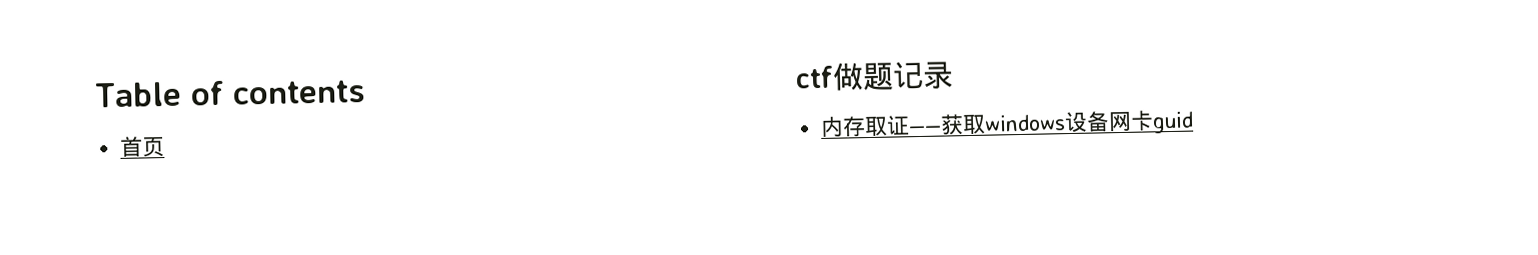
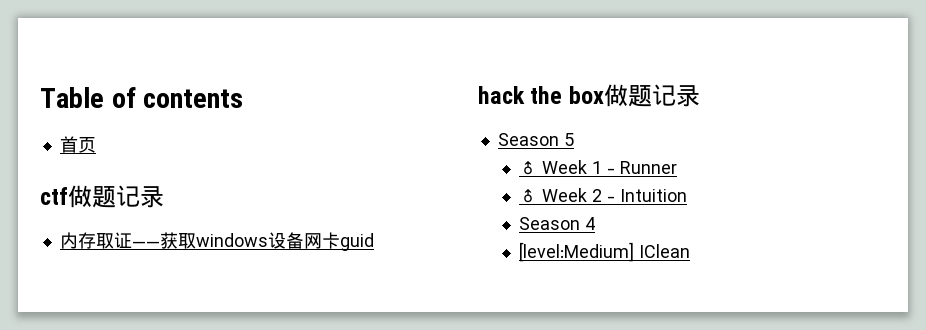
+ hack the box做题记录
+ Season 5
+ ♂ Week 1 - Runner
+ ♂ Week 2 - Intuition
+ Season 4
+ [level:Medium] IClean

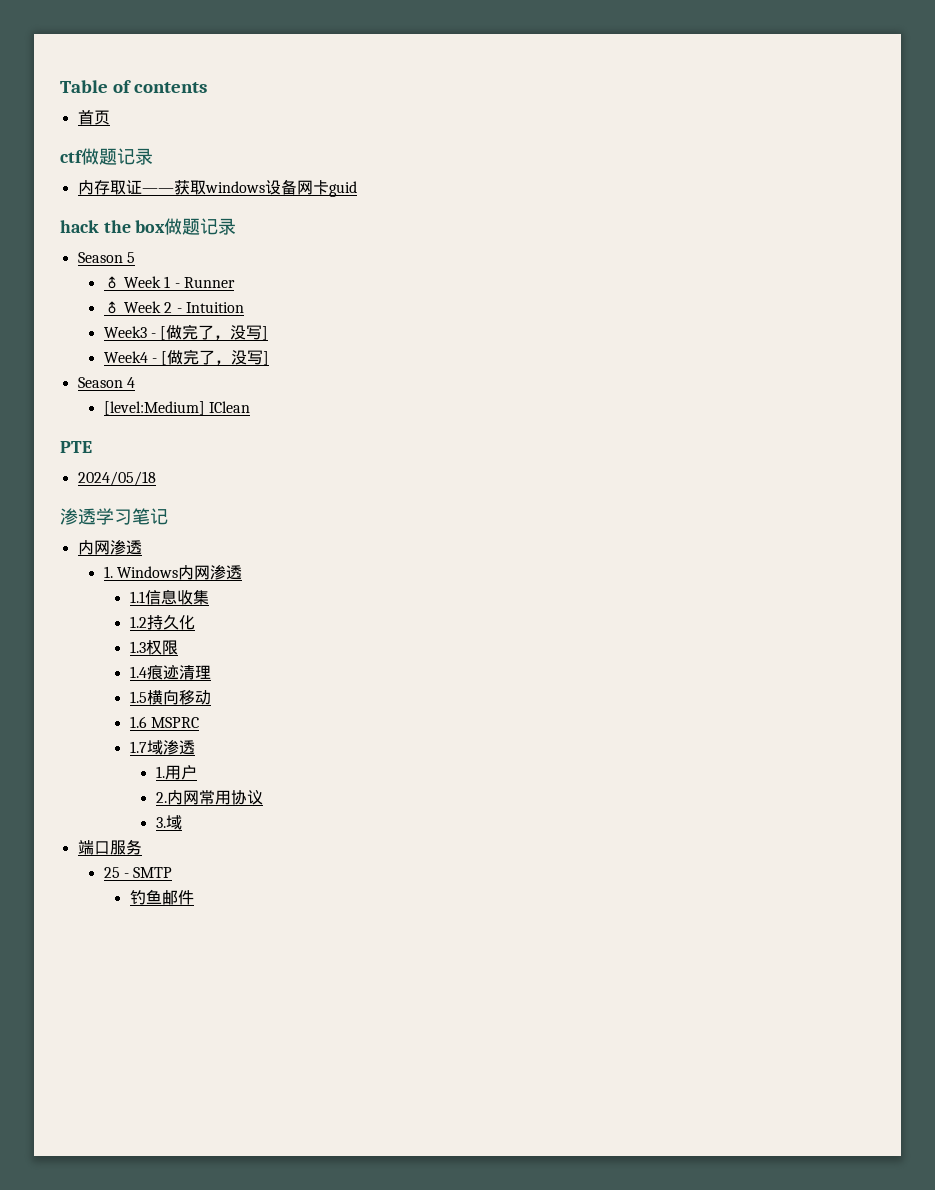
+ Week3 - [做完了，没写]
+ Week4 - [做完了，没写]
  Season 4
  [level:Medium] IClean
+ PTE
+ 2024/05/18
+ 渗透学习笔记
+ 内网渗透
+ 1. Windows内网渗透
+ 1.1信息收集
+ 1.2持久化
+ 1.3权限
+ 1.4痕迹清理
+ 1.5横向移动
+ 1.6 MSPRC
+ 1.7域渗透
+ 1.用户
+ 2.内网常用协议
+ 3.域
+ 端口服务
+ 25 - SMTP
+ 钓鱼邮件

